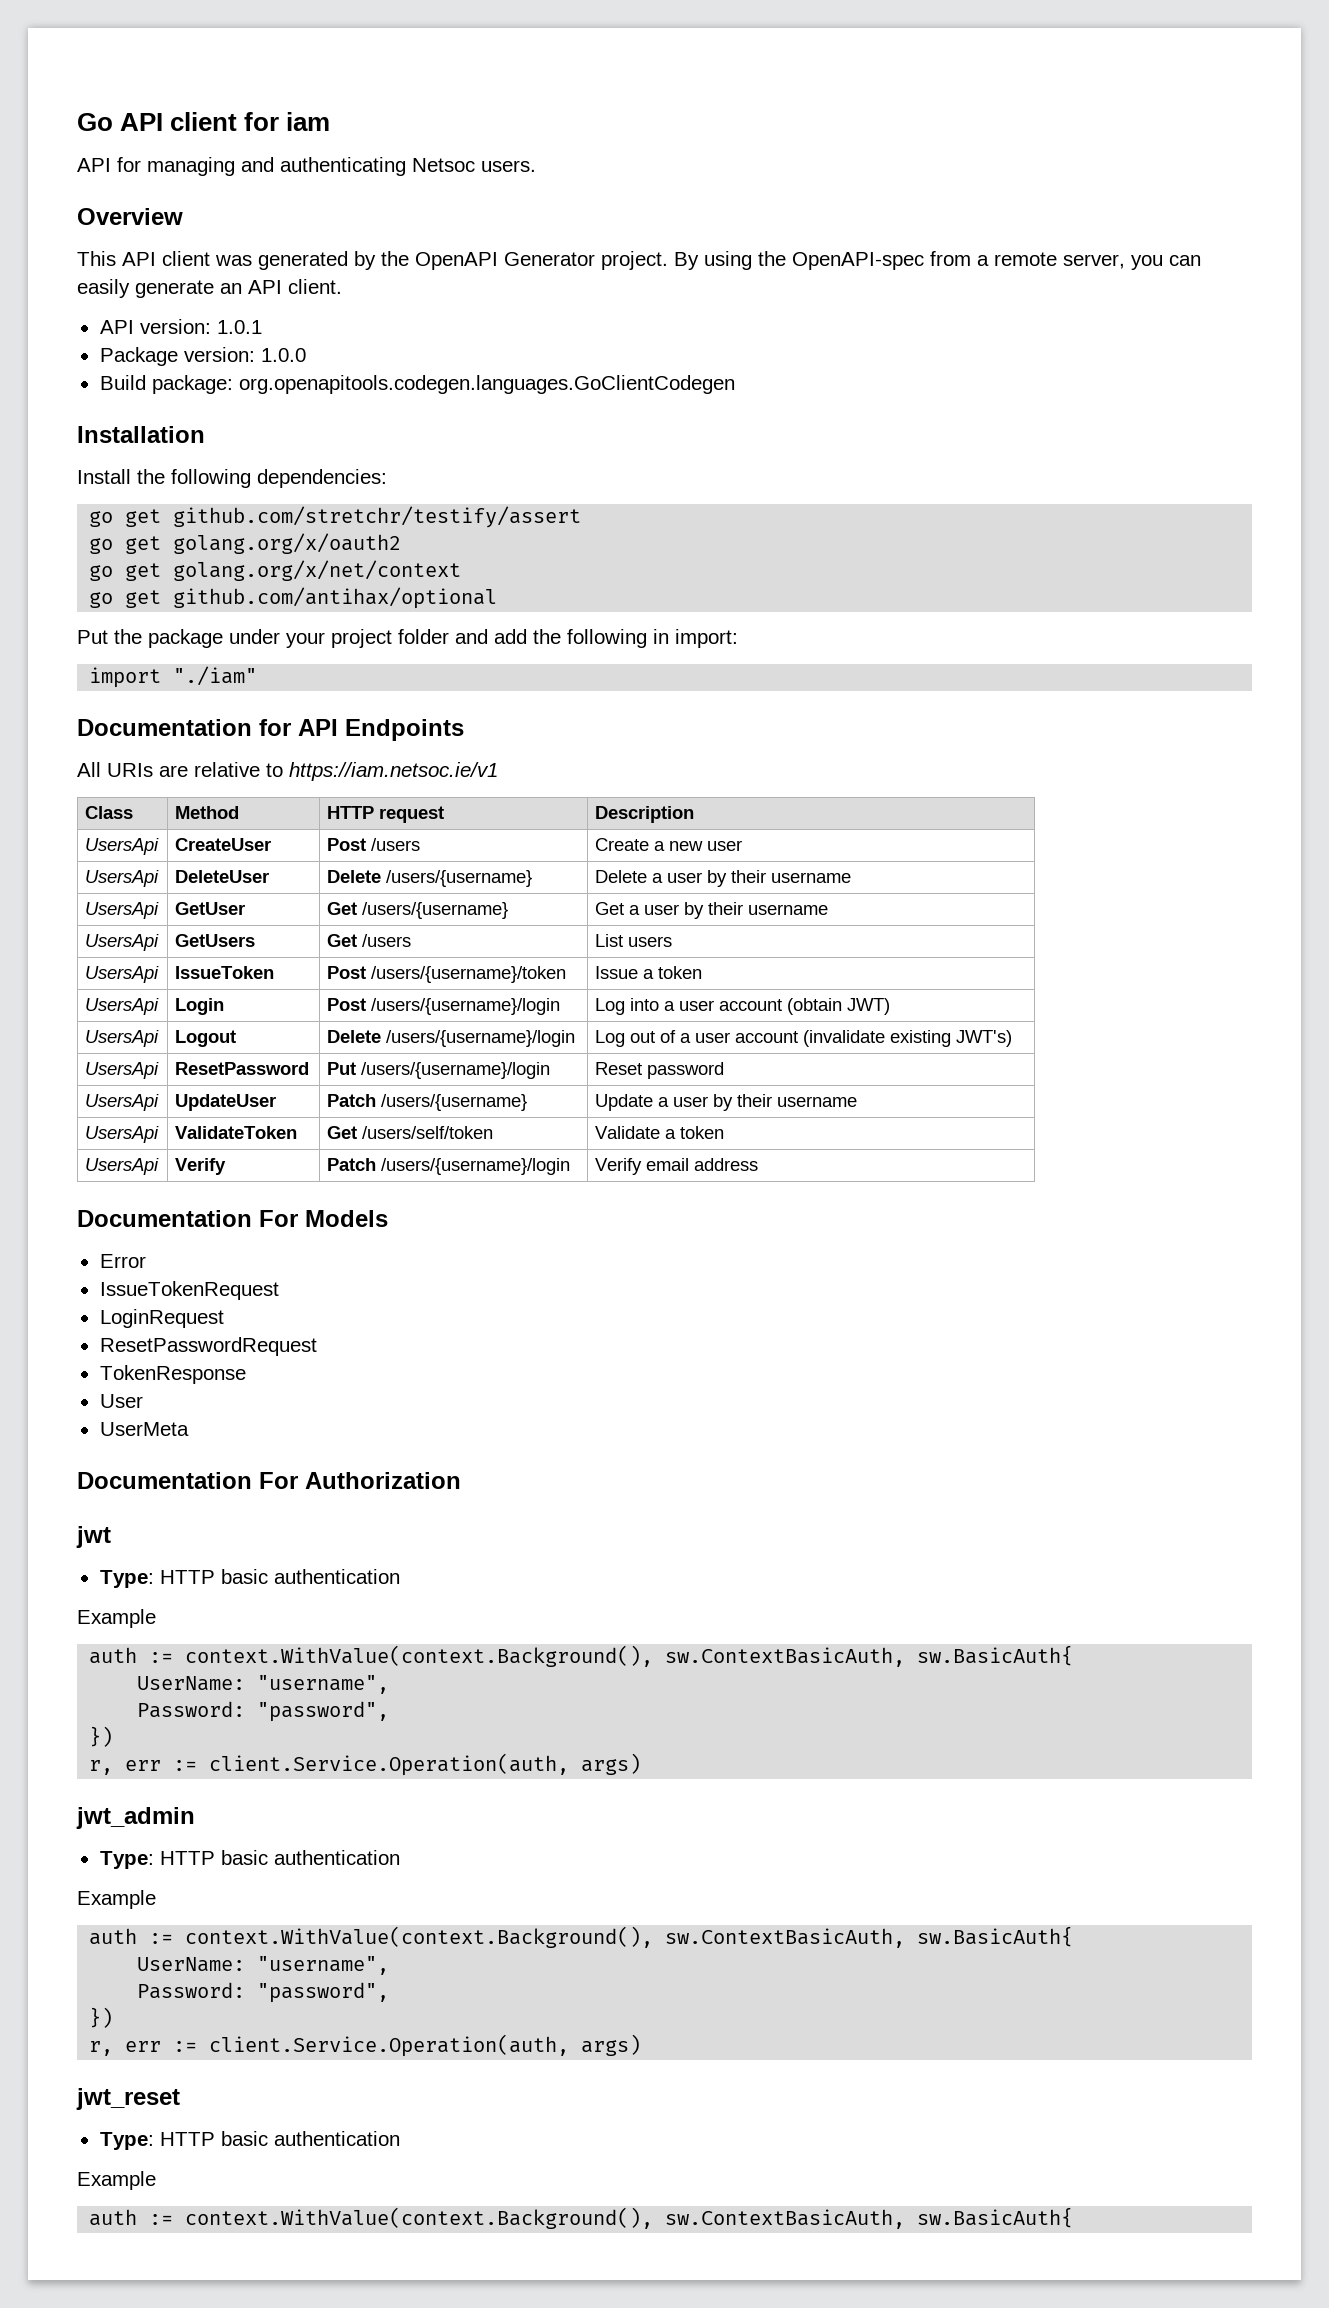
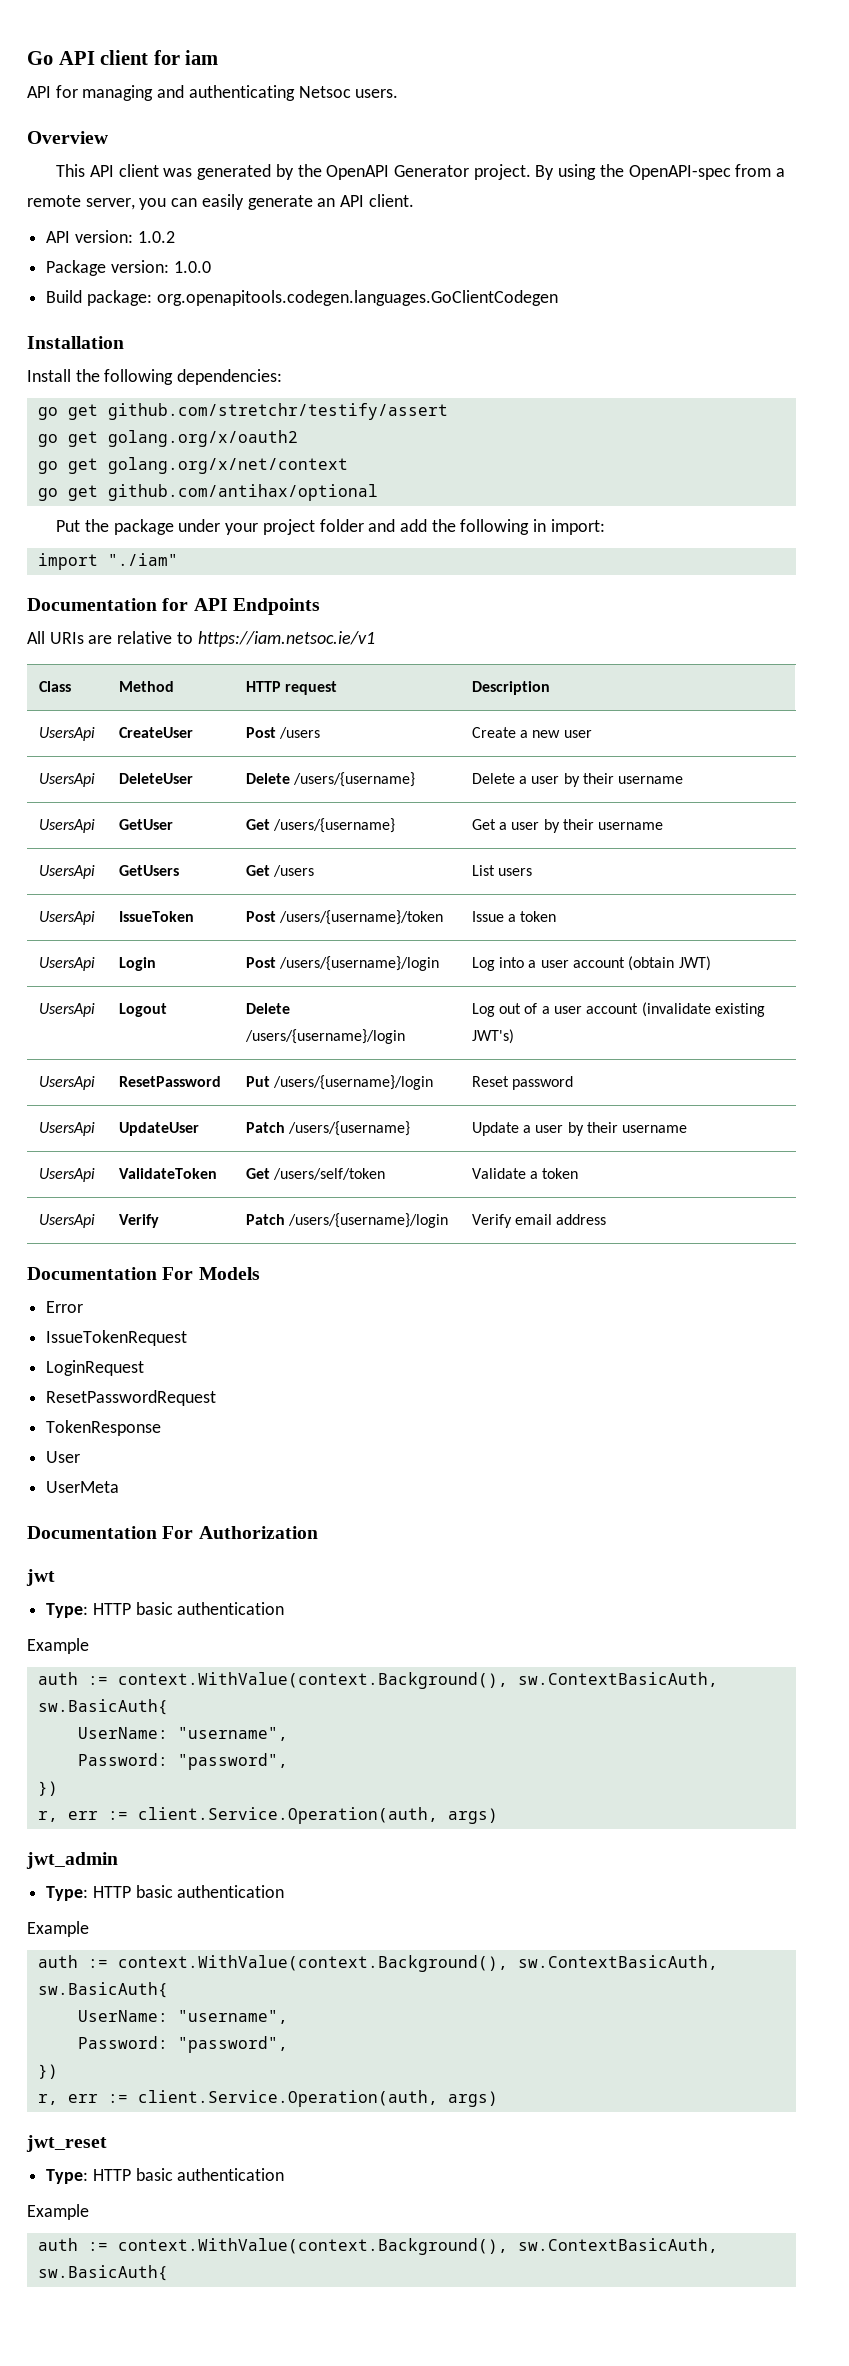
- API version: 1.0.1
+ API version: 1.0.2

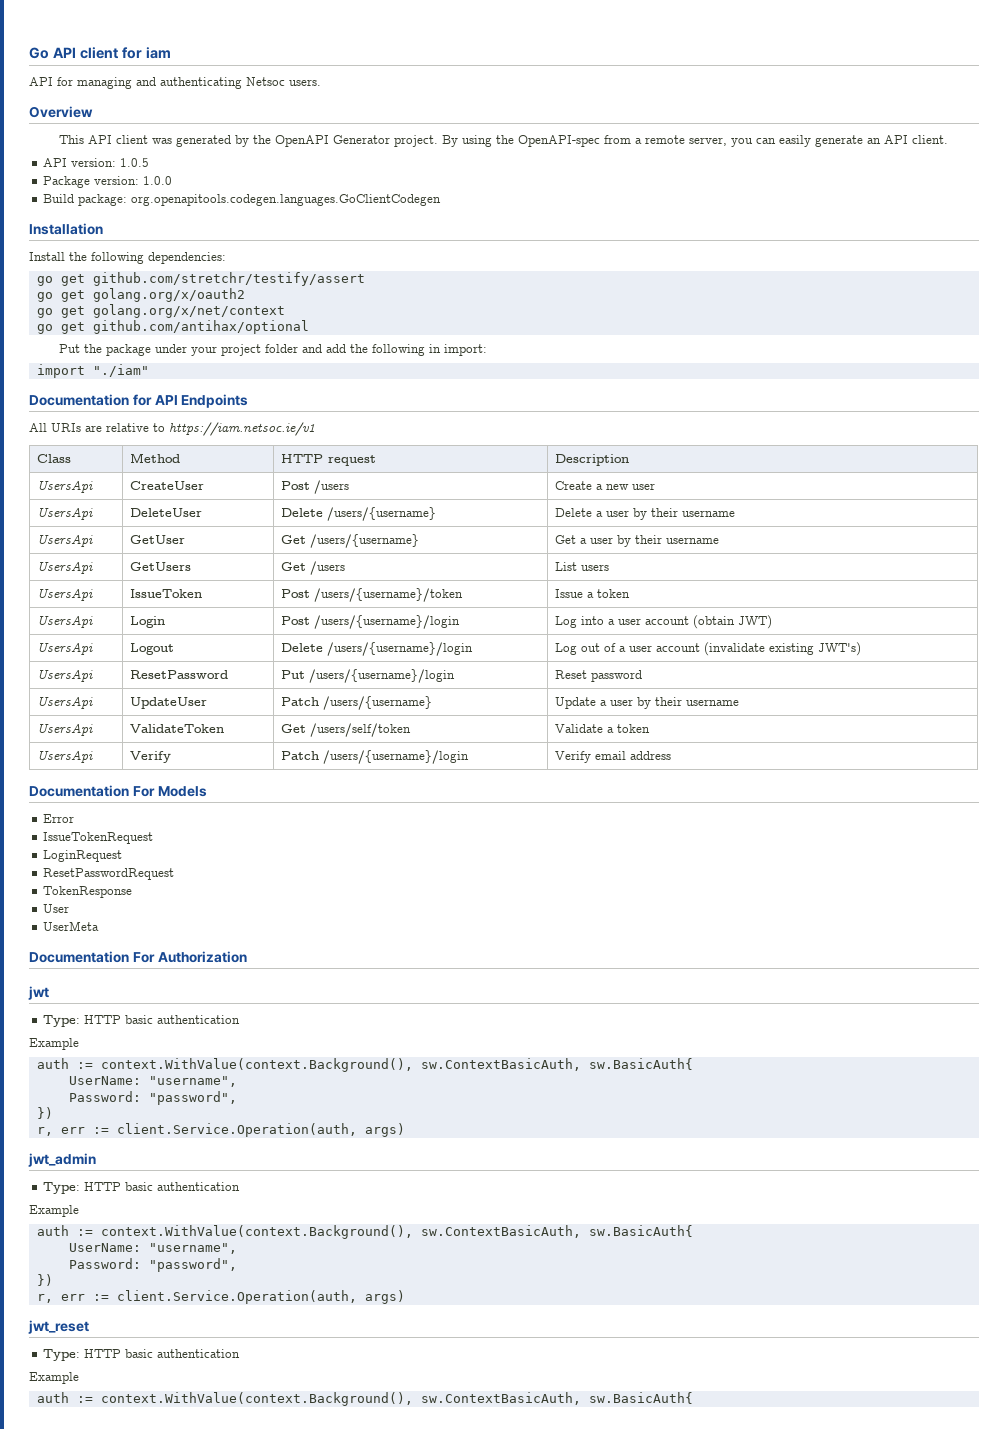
- API version: 1.0.2
+ API version: 1.0.5

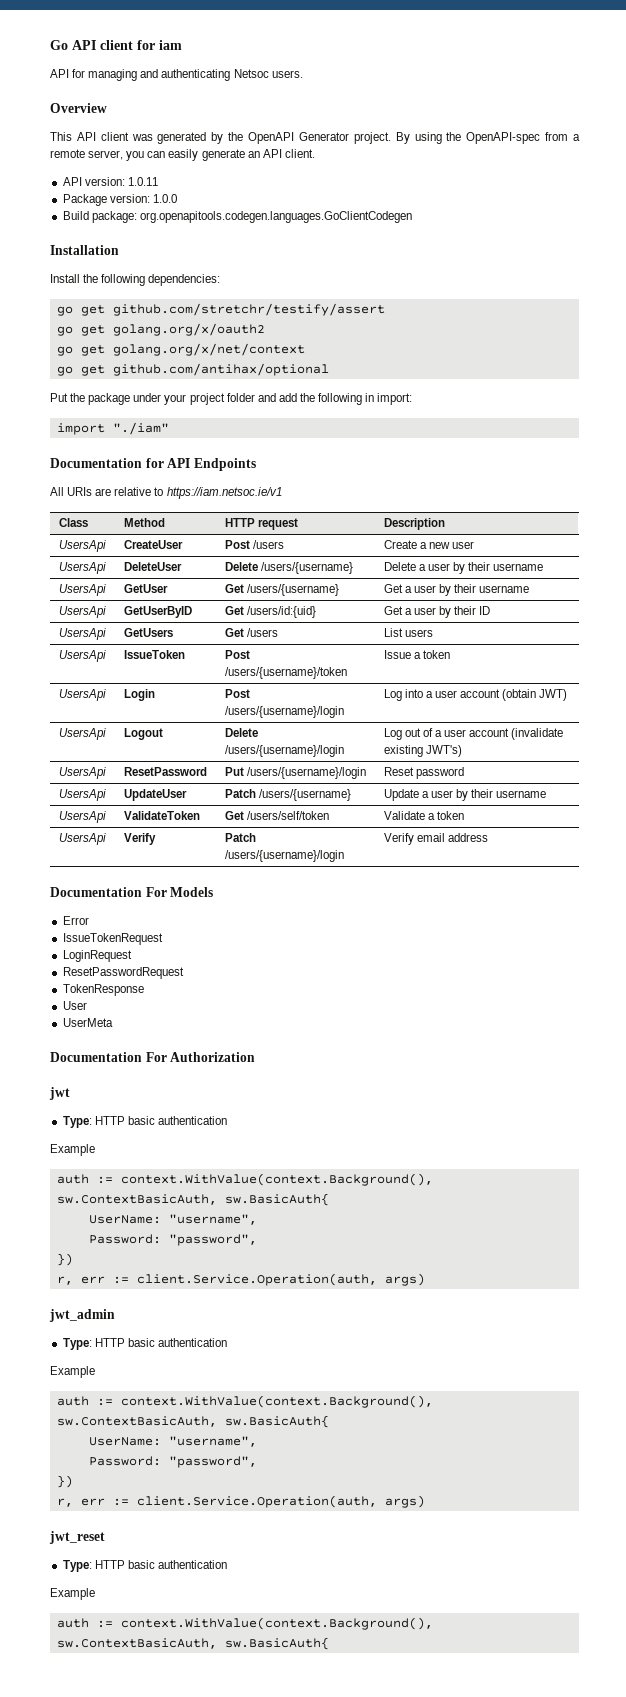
- API version: 1.0.5
+ API version: 1.0.11
+ UsersApi | GetUserByID | Get /users/id:{uid} | Get a user by their ID

